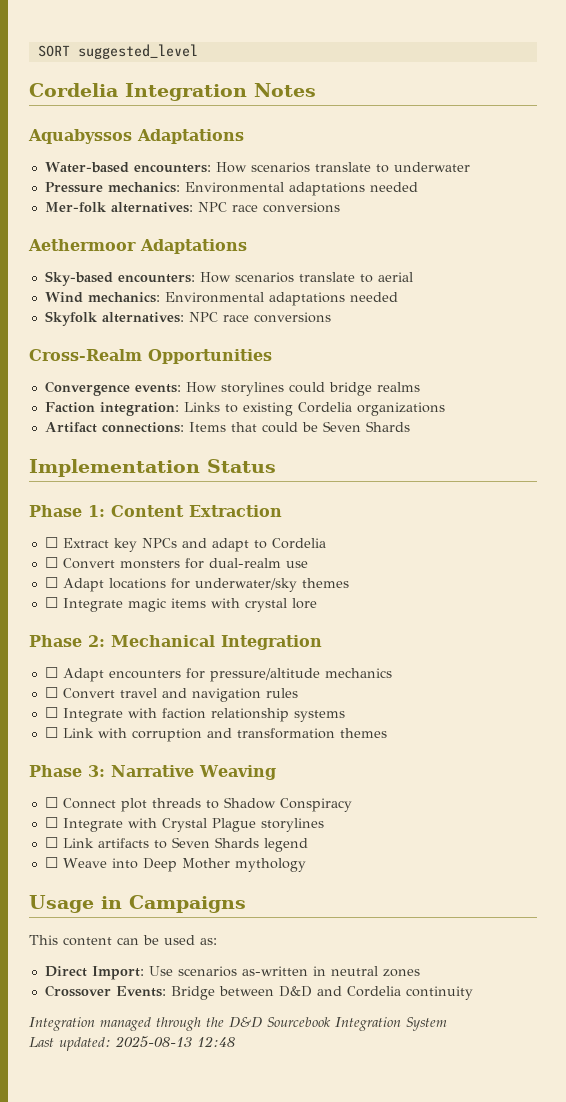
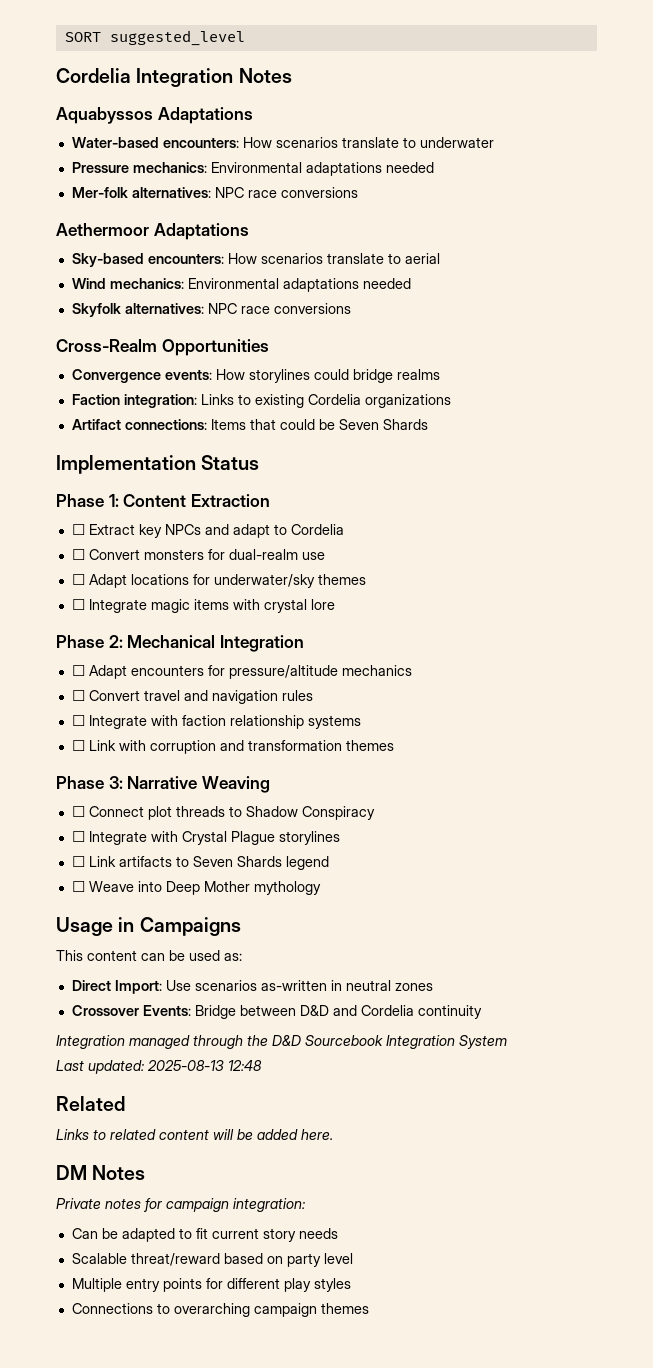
+ Related
+ Links to related content will be added here.
+ DM Notes
+ Private notes for campaign integration:
+ Can be adapted to fit current story needs
+ Scalable threat/reward based on party level
+ Multiple entry points for different play styles
+ Connections to overarching campaign themes

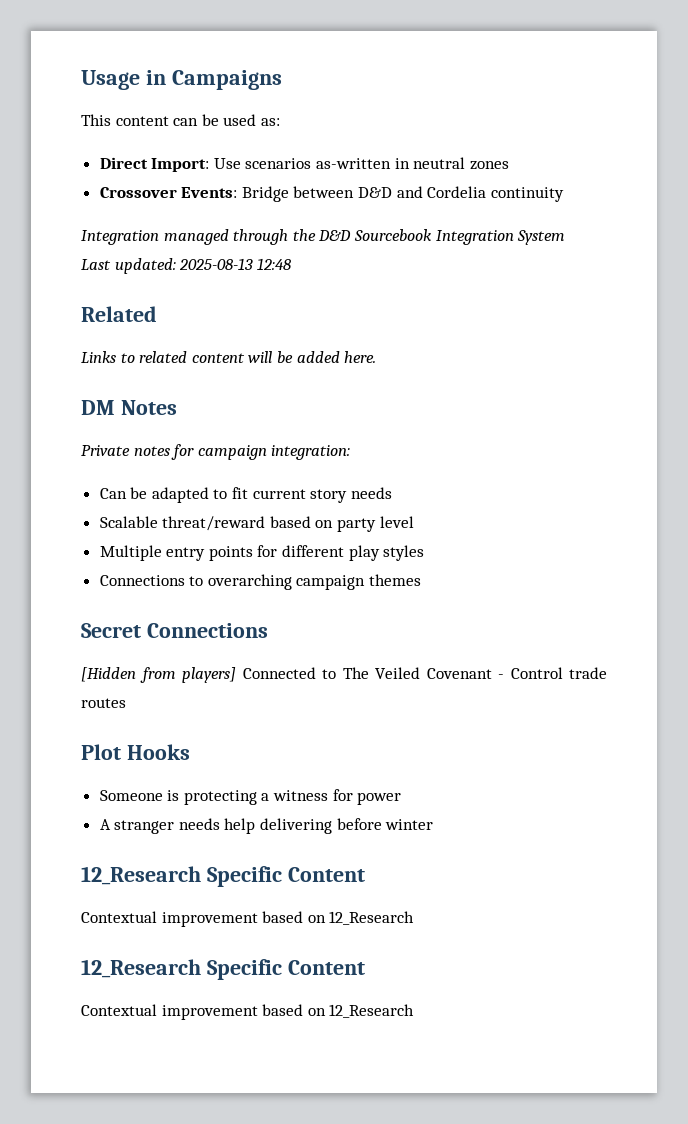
- SORT suggested_level
- Cordelia Integration Notes
- Aquabyssos Adaptations
- Water-based encounters: How scenarios translate to underwater
- Pressure mechanics: Environmental adaptations needed
- Mer-folk alternatives: NPC race conversions
- Aethermoor Adaptations
- Sky-based encounters: How scenarios translate to aerial
- Wind mechanics: Environmental adaptations needed
- Skyfolk alternatives: NPC race conversions
- Cross-Realm Opportunities
- Convergence events: How storylines could bridge realms
- Faction integration: Links to existing Cordelia organizations
- Artifact connections: Items that could be Seven Shards
- Implementation Status
- Phase 1: Content Extraction
- ☐ Extract key NPCs and adapt to Cordelia
- ☐ Convert monsters for dual-realm use
- ☐ Adapt locations for underwater/sky themes
- ☐ Integrate magic items with crystal lore
- Phase 2: Mechanical Integration
- ☐ Adapt encounters for pressure/altitude mechanics
- ☐ Convert travel and navigation rules
- ☐ Integrate with faction relationship systems
- ☐ Link with corruption and transformation themes
- Phase 3: Narrative Weaving
- ☐ Connect plot threads to Shadow Conspiracy
- ☐ Integrate with Crystal Plague storylines
- ☐ Link artifacts to Seven Shards legend
- ☐ Weave into Deep Mother mythology
+ Secret Connections
+ [Hidden from players] Connected to The Veiled Covenant - Control trade routes
+ Plot Hooks
+ Someone is protecting a witness for power
+ A stranger needs help delivering before winter
+ 12_Research Specific Content
+ Contextual improvement based on 12_Research
+ 12_Research Specific Content
+ Contextual improvement based on 12_Research

